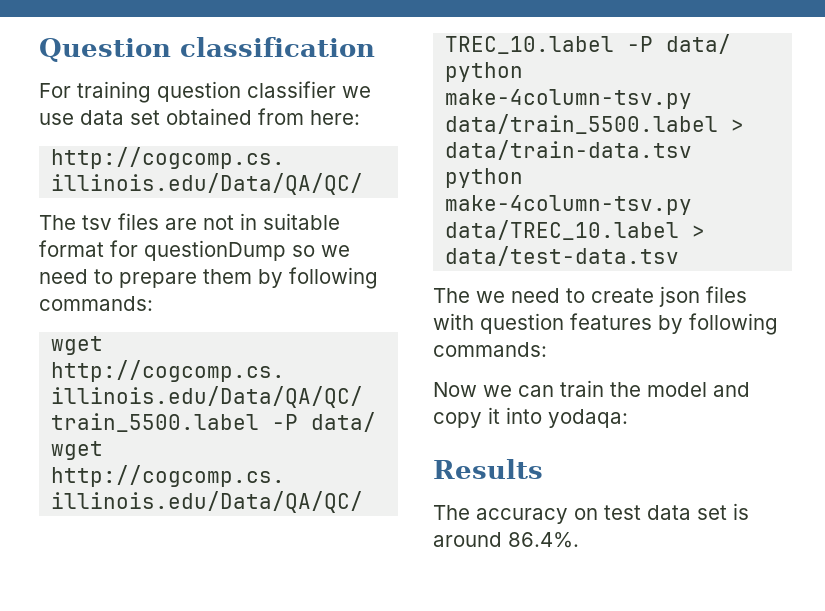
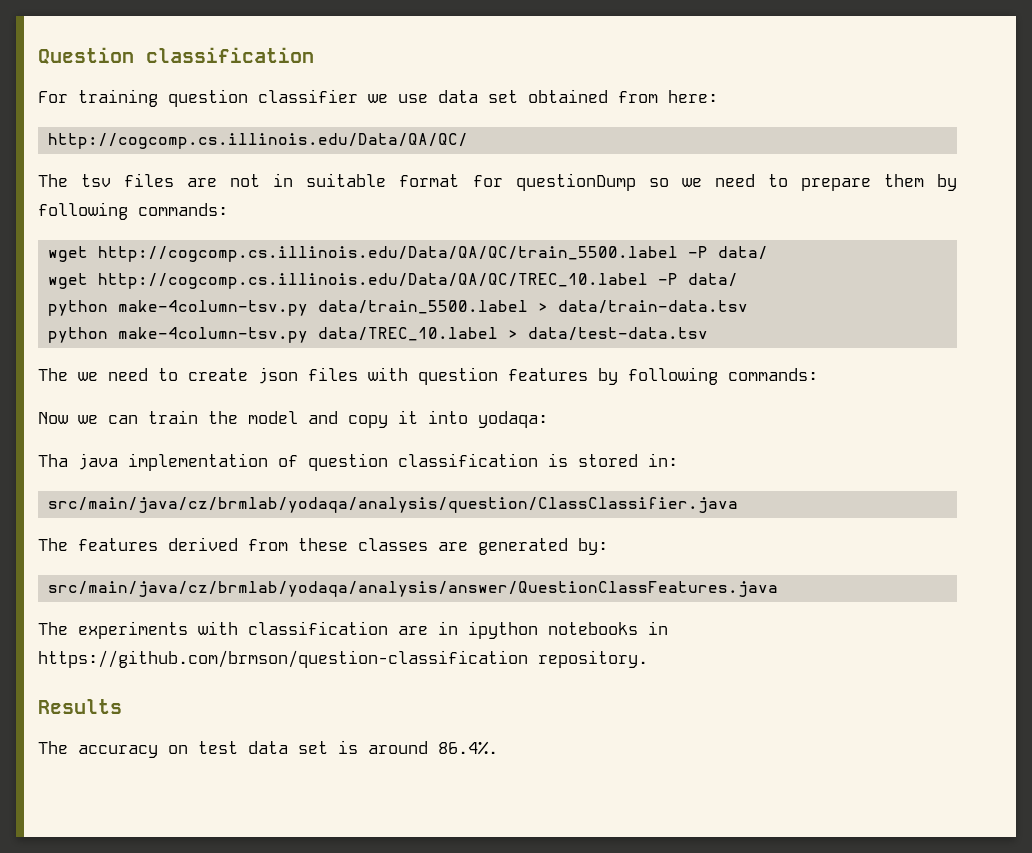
+ Tha java implementation of question classification is stored in:
+ src/main/java/cz/brmlab/yodaqa/analysis/question/ClassClassifier.java
+ The features derived from these classes are generated by:
+ src/main/java/cz/brmlab/yodaqa/analysis/answer/QuestionClassFeatures.java
+ The experiments with classification are in ipython notebooks in https://github.com/brmson/question-classification repository.

